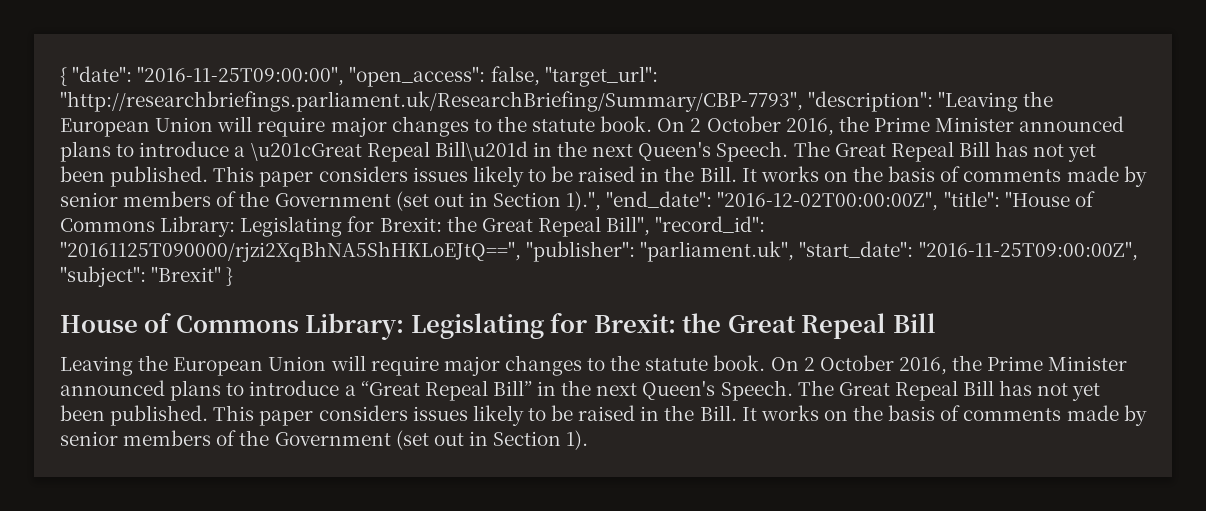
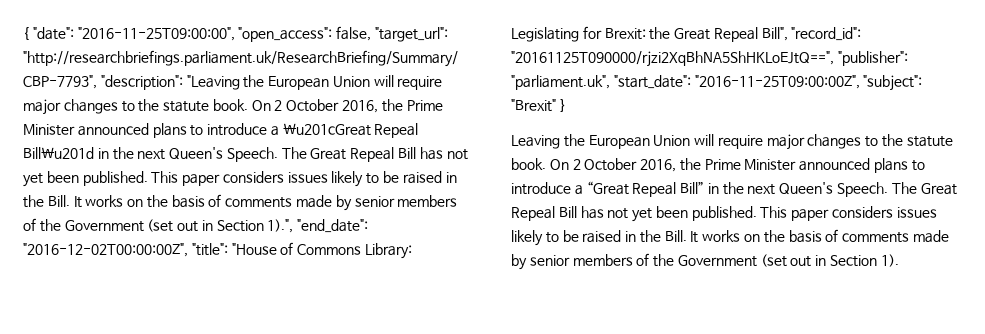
- House of Commons Library: Legislating for Brexit: the Great Repeal Bill

